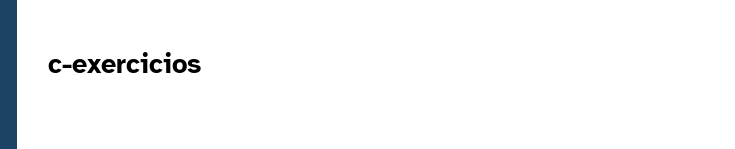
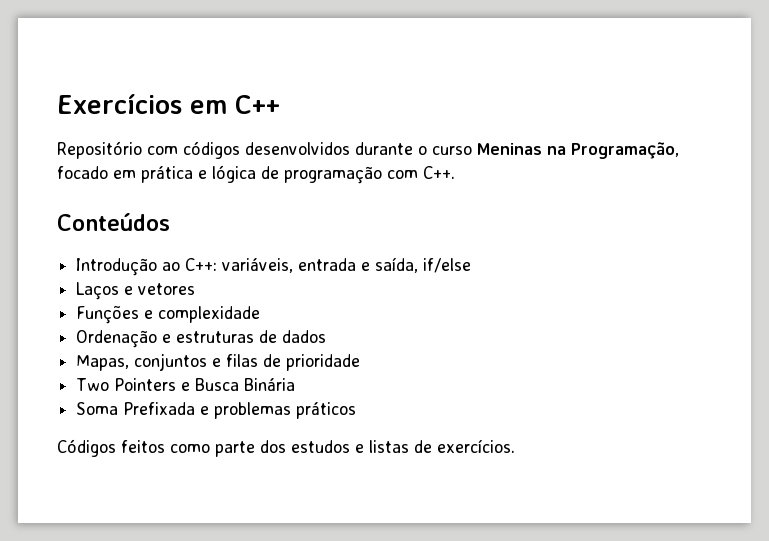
- c-exercicios
+ Exercícios em C++
+ Repositório com códigos desenvolvidos durante o curso Meninas na Programação, focado em prática e lógica de programação com C++.
+ Conteúdos
+ Introdução ao C++: variáveis, entrada e saída, if/else
+ Laços e vetores
+ Funções e complexidade
+ Ordenação e estruturas de dados
+ Mapas, conjuntos e filas de prioridade
+ Two Pointers e Busca Binária
+ Soma Prefixada e problemas práticos
+ Códigos feitos como parte dos estudos e listas de exercícios.

